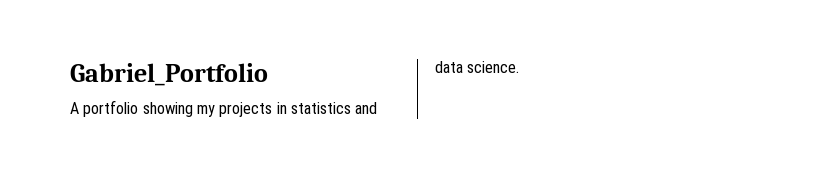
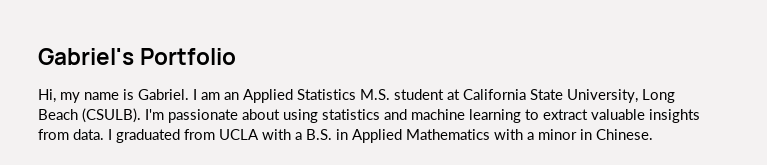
- Gabriel_Portfolio
- A portfolio showing my projects in statistics and data science.
+ Gabriel's Portfolio
+ Hi, my name is Gabriel. I am an Applied Statistics M.S. student at California State University, Long Beach (CSULB). I'm passionate about using statistics and machine learning to extract valuable insights from data. I graduated from UCLA with a B.S. in Applied Mathematics with a minor in Chinese.

